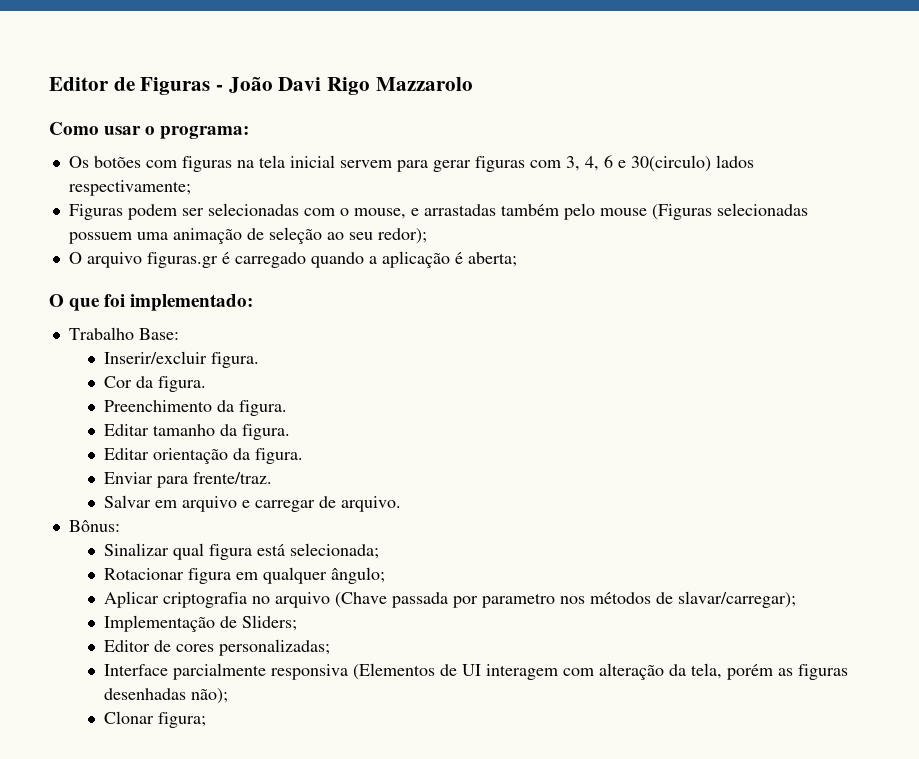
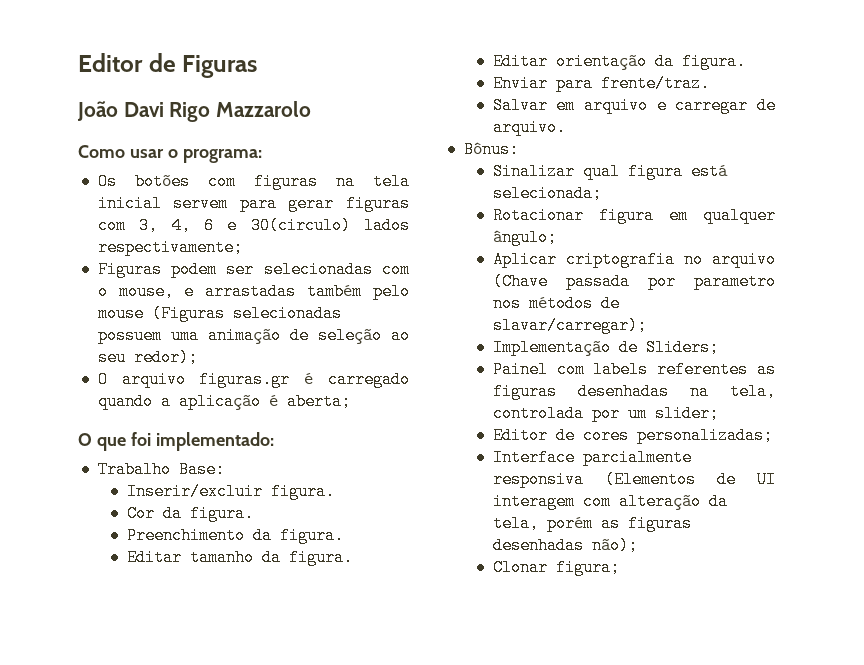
- Editor de Figuras - João Davi Rigo Mazzarolo
+ Editor de Figuras
+ João Davi Rigo Mazzarolo
+ Painel com labels referentes as figuras desenhadas na tela, controlada por um slider;

